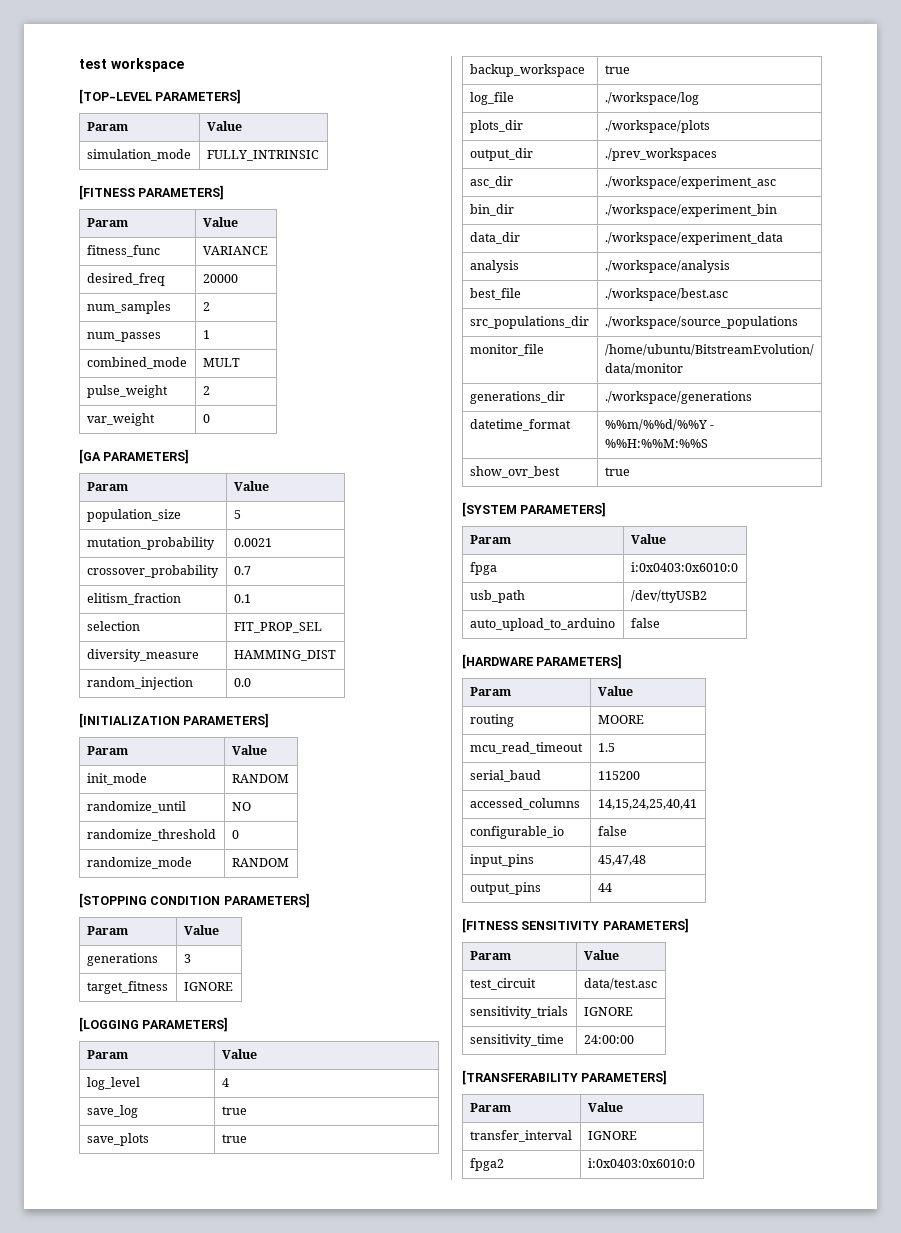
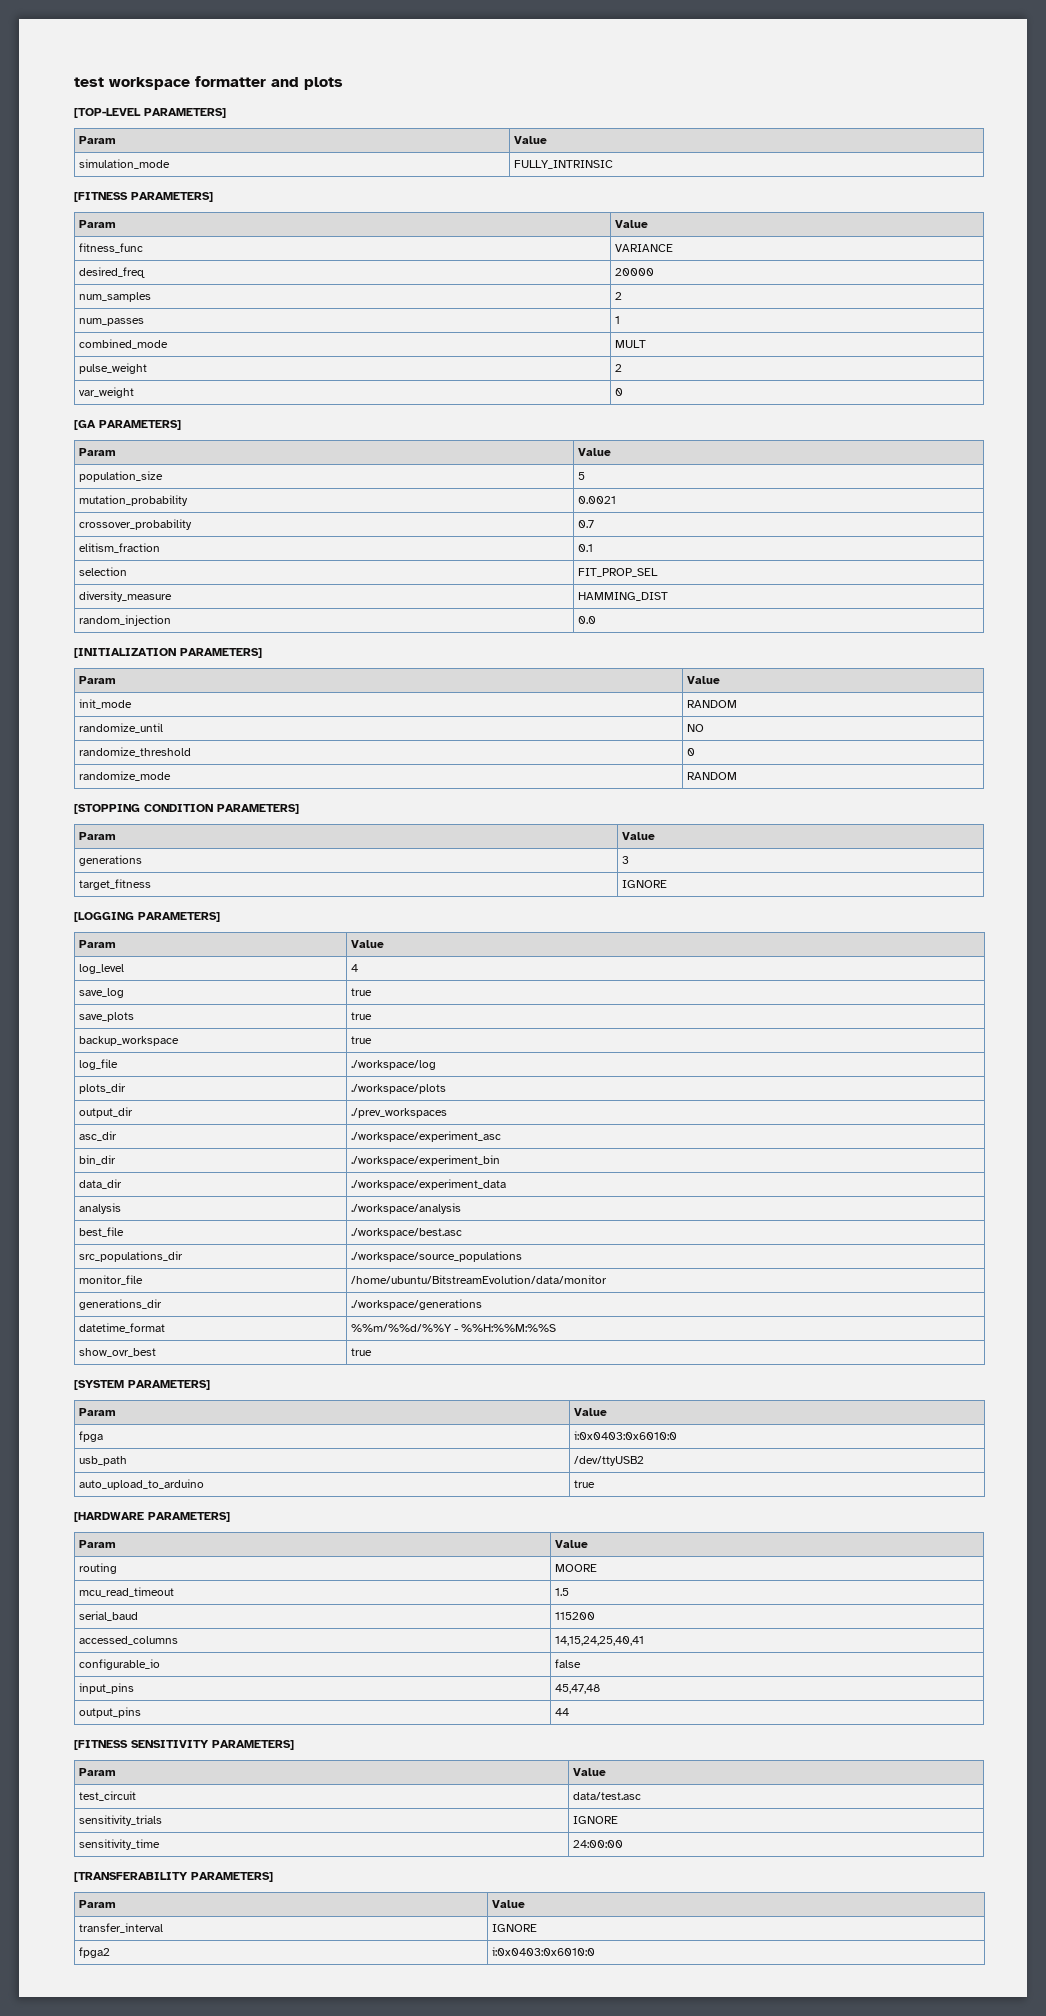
- test workspace
+ test workspace formatter and plots
- auto_upload_to_arduino | false
+ auto_upload_to_arduino | true

